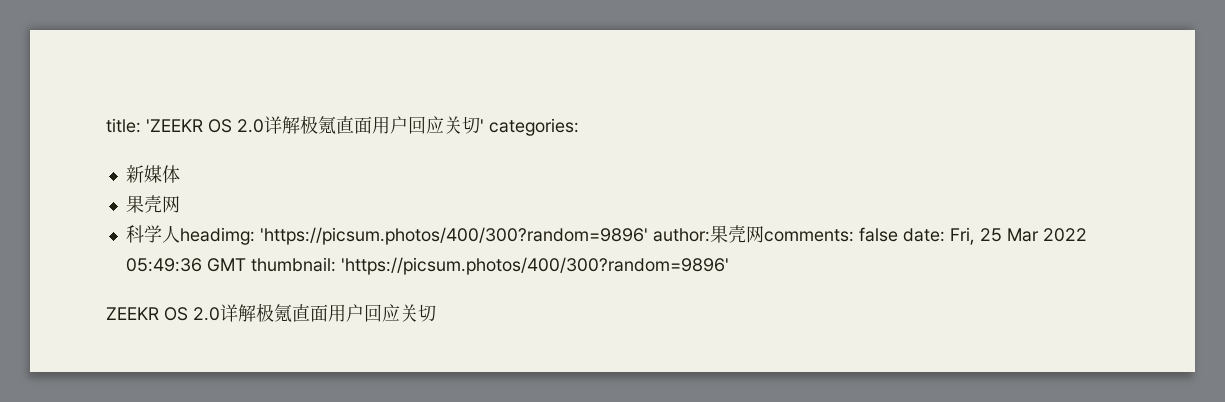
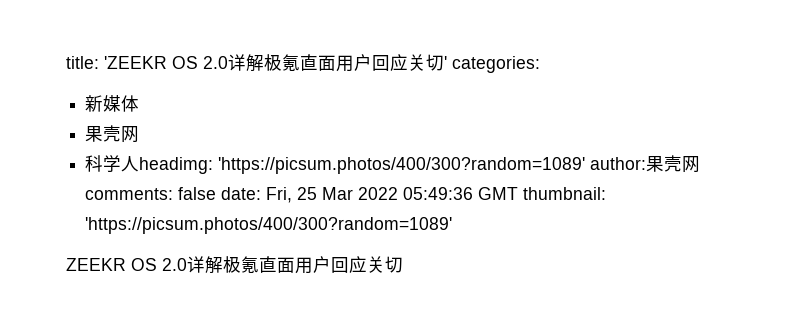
- 科学人headimg: 'https://picsum.photos/400/300?random=9896' author:果壳网comments: false date: Fri, 25 Mar 2022 05:49:36 GMT thumbnail: 'https://picsum.photos/400/300?random=9896'
+ 科学人headimg: 'https://picsum.photos/400/300?random=1089' author:果壳网comments: false date: Fri, 25 Mar 2022 05:49:36 GMT thumbnail: 'https://picsum.photos/400/300?random=1089'

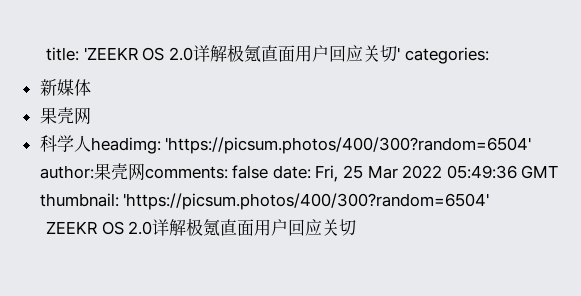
- 科学人headimg: 'https://picsum.photos/400/300?random=1089' author:果壳网comments: false date: Fri, 25 Mar 2022 05:49:36 GMT thumbnail: 'https://picsum.photos/400/300?random=1089'
+ 科学人headimg: 'https://picsum.photos/400/300?random=6504' author:果壳网comments: false date: Fri, 25 Mar 2022 05:49:36 GMT thumbnail: 'https://picsum.photos/400/300?random=6504'

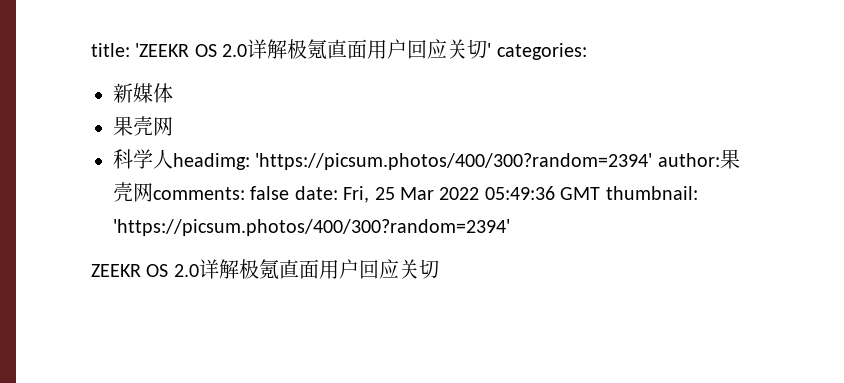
- 科学人headimg: 'https://picsum.photos/400/300?random=6504' author:果壳网comments: false date: Fri, 25 Mar 2022 05:49:36 GMT thumbnail: 'https://picsum.photos/400/300?random=6504'
+ 科学人headimg: 'https://picsum.photos/400/300?random=2394' author:果壳网comments: false date: Fri, 25 Mar 2022 05:49:36 GMT thumbnail: 'https://picsum.photos/400/300?random=2394'

